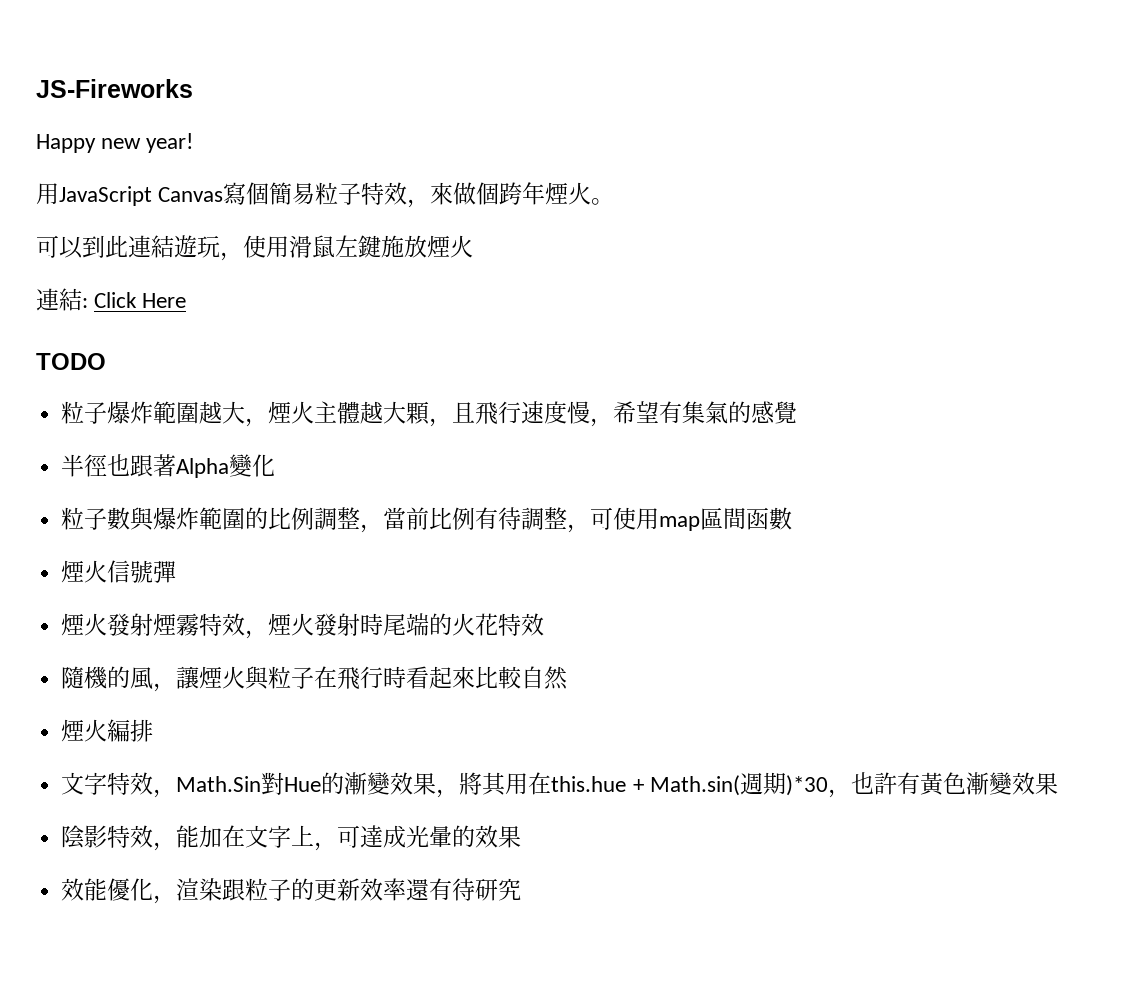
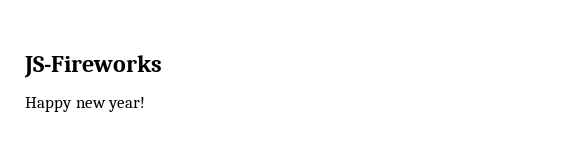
- 用JavaScript Canvas寫個簡易粒子特效，來做個跨年煙火。
- 可以到此連結遊玩，使用滑鼠左鍵施放煙火
- 連結: Click Here
- TODO
- 粒子爆炸範圍越大，煙火主體越大顆，且飛行速度慢，希望有集氣的感覺
- 半徑也跟著Alpha變化
- 粒子數與爆炸範圍的比例調整，當前比例有待調整，可使用map區間函數
- 煙火信號彈
- 煙火發射煙霧特效，煙火發射時尾端的火花特效
- 隨機的風，讓煙火與粒子在飛行時看起來比較自然
- 煙火編排
- 文字特效，Math.Sin對Hue的漸變效果，將其用在this.hue + Math.sin(週期)*30，也許有黃色漸變效果
- 陰影特效，能加在文字上，可達成光暈的效果
- 效能優化，渲染跟粒子的更新效率還有待研究

